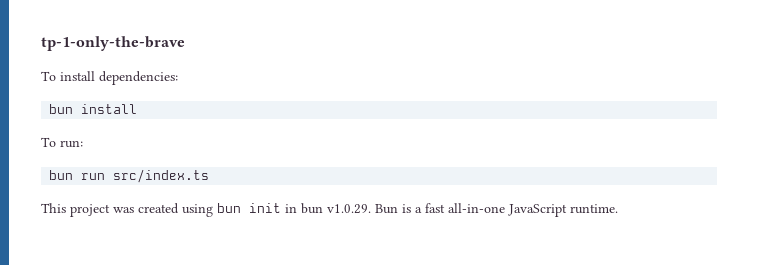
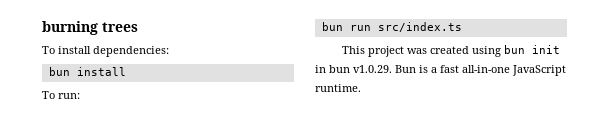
- tp-1-only-the-brave
+ burning trees

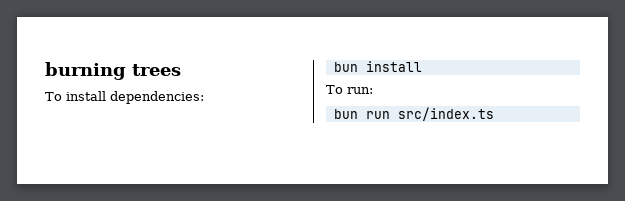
- This project was created using bun init in bun v1.0.29. Bun is a fast all-in-one JavaScript runtime.

